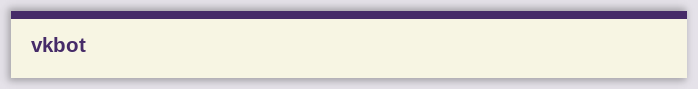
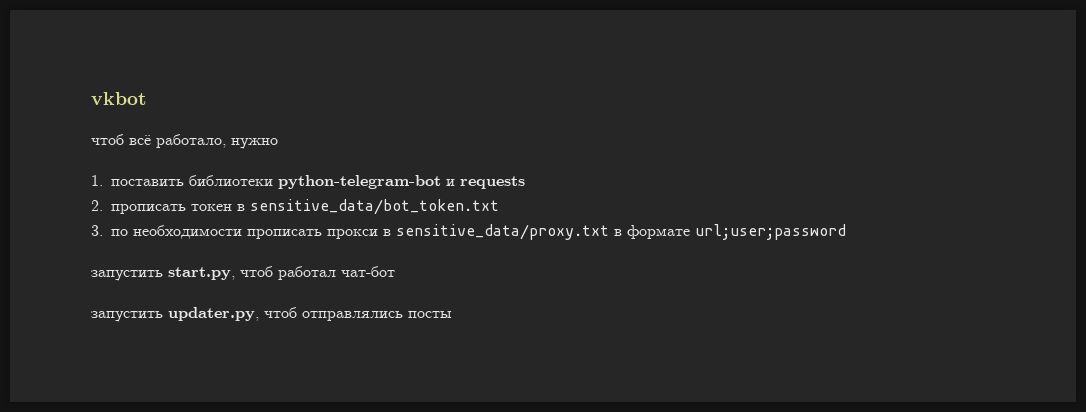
+ чтоб всё работало, нужно
+ 1. поставить библиотеки python-telegram-bot и requests
+ 2. прописать токен в sensitive_data/bot_token.txt
+ 3. по необходимости прописать прокси в sensitive_data/proxy.txt в формате url;user;password
+ запустить start.py, чтоб работал чат-бот
+ запустить updater.py, чтоб отправлялись посты

